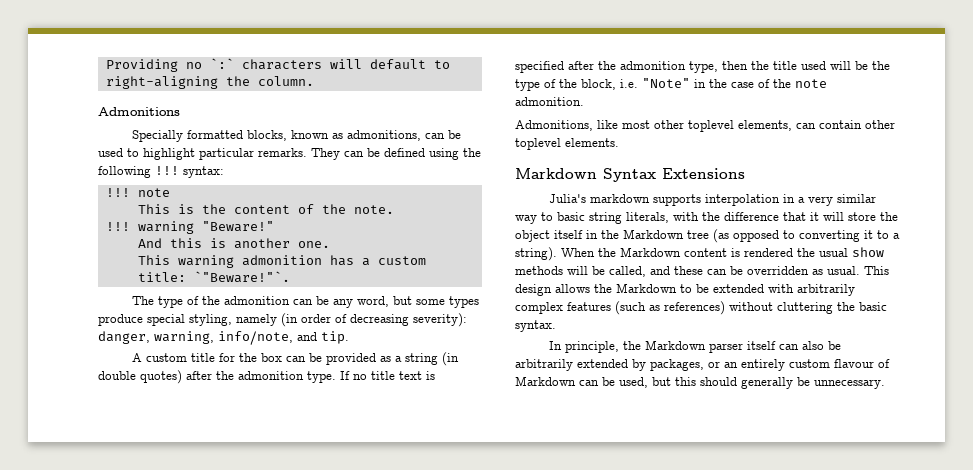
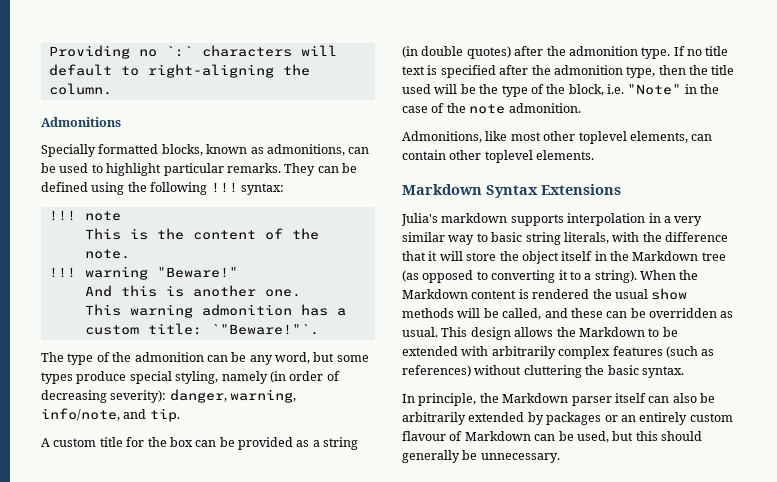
- In principle, the Markdown parser itself can also be arbitrarily extended by packages, or an entirely custom flavour of Markdown can be used, but this should generally be unnecessary.
+ In principle, the Markdown parser itself can also be arbitrarily extended by packages or an entirely custom flavour of Markdown can be used, but this should generally be unnecessary.

